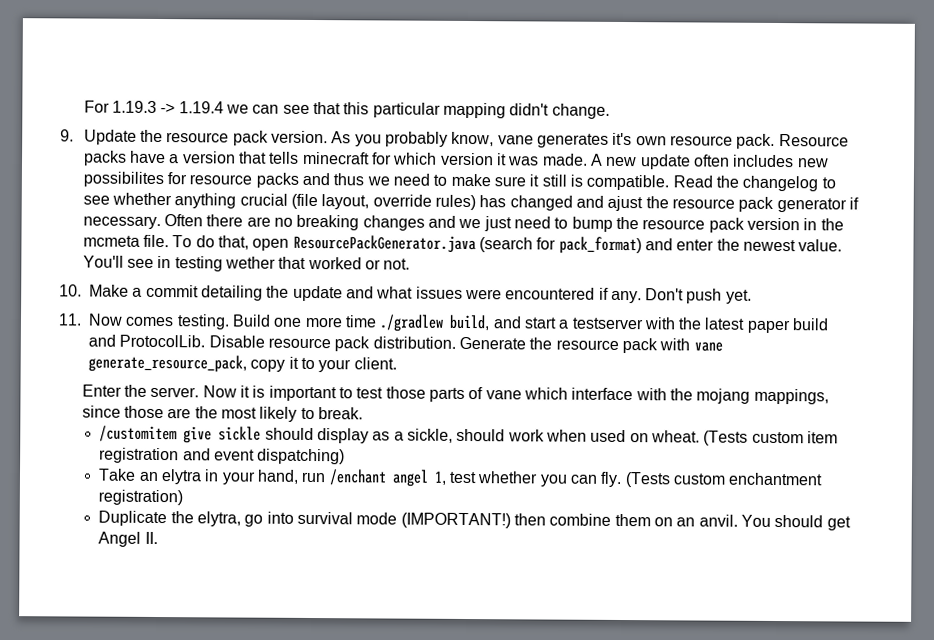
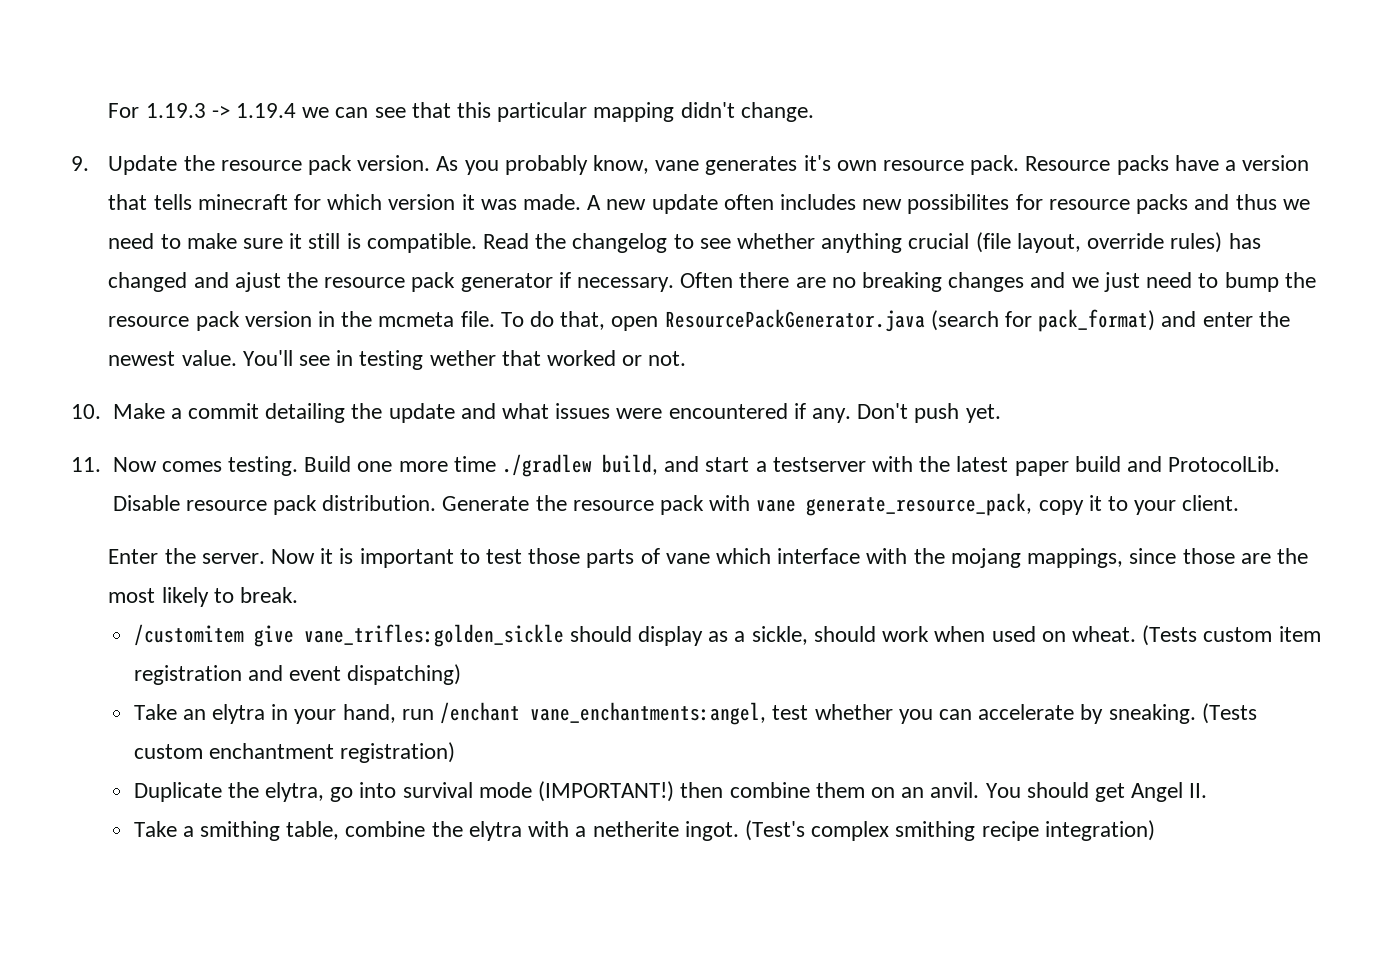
- /customitem give sickle should display as a sickle, should work when used on wheat.
+ /customitem give vane_trifles:golden_sickle should display as a sickle, should work when used on wheat.
- Take an elytra in your hand, run /enchant angel 1, test whether you can fly.
+ Take an elytra in your hand, run /enchant vane_enchantments:angel, test whether you can accelerate by sneaking.
+ Take a smithing table, combine the elytra with a netherite ingot. (Test's complex smithing recipe integration)

